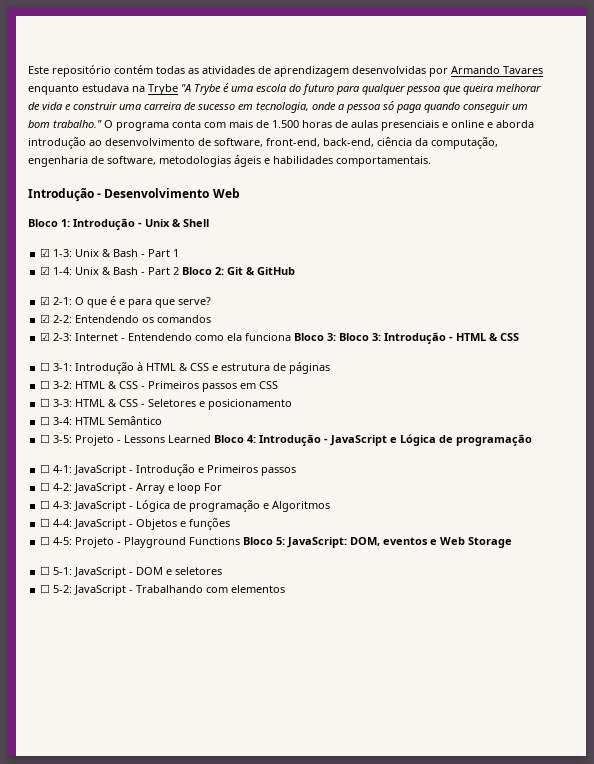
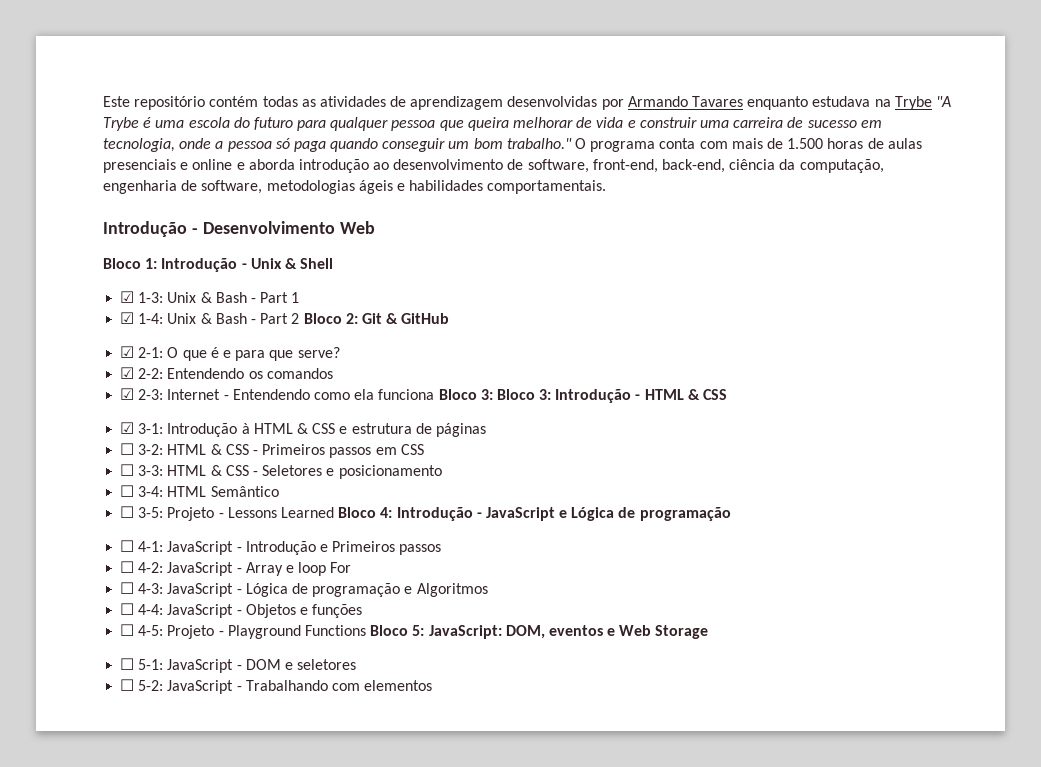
- ☐ 3-1: Introdução à HTML & CSS e estrutura de páginas
+ ☑ 3-1: Introdução à HTML & CSS e estrutura de páginas

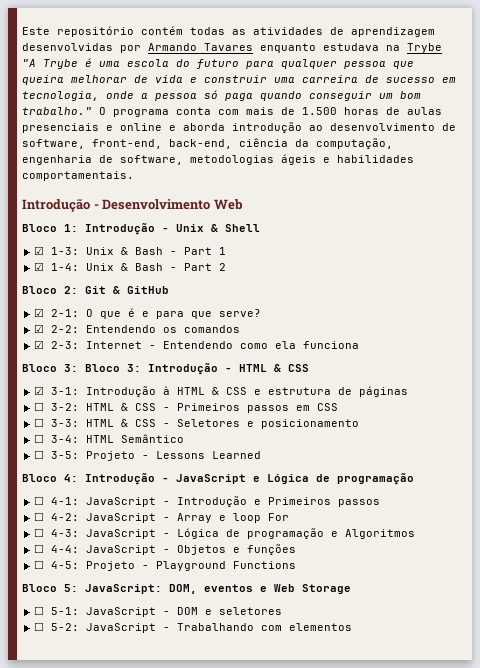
- ☑ 1-4: Unix & Bash - Part 2 Bloco 2: Git & GitHub
+ ☑ 1-4: Unix & Bash - Part 2
+ Bloco 2: Git & GitHub
- ☑ 2-3: Internet - Entendendo como ela funciona Bloco 3: Bloco 3: Introdução - HTML & CSS
+ ☑ 2-3: Internet - Entendendo como ela funciona
+ Bloco 3: Bloco 3: Introdução - HTML & CSS
- ☐ 3-5: Projeto - Lessons Learned Bloco 4: Introdução - JavaScript e Lógica de programação
+ ☐ 3-5: Projeto - Lessons Learned
+ Bloco 4: Introdução - JavaScript e Lógica de programação
- ☐ 4-5: Projeto - Playground Functions Bloco 5: JavaScript: DOM, eventos e Web Storage
+ ☐ 4-5: Projeto - Playground Functions
+ Bloco 5: JavaScript: DOM, eventos e Web Storage

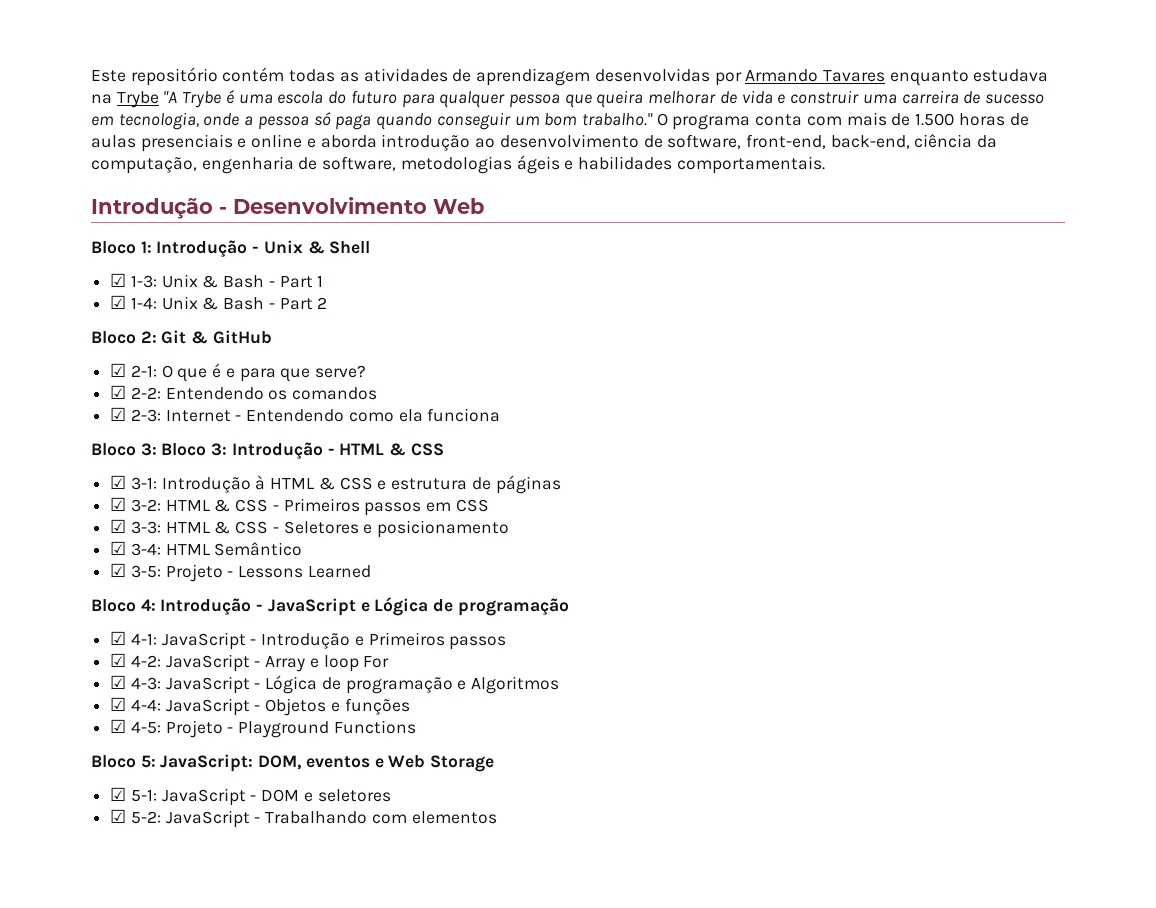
- ☐ 3-2: HTML & CSS - Primeiros passos em CSS
+ ☑ 3-2: HTML & CSS - Primeiros passos em CSS
- ☐ 3-3: HTML & CSS - Seletores e posicionamento
+ ☑ 3-3: HTML & CSS - Seletores e posicionamento
- ☐ 3-4: HTML Semântico
+ ☑ 3-4: HTML Semântico
- ☐ 3-5: Projeto - Lessons Learned
+ ☑ 3-5: Projeto - Lessons Learned
- ☐ 4-1: JavaScript - Introdução e Primeiros passos
+ ☑ 4-1: JavaScript - Introdução e Primeiros passos
- ☐ 4-2: JavaScript - Array e loop For
+ ☑ 4-2: JavaScript - Array e loop For
- ☐ 4-3: JavaScript - Lógica de programação e Algoritmos
+ ☑ 4-3: JavaScript - Lógica de programação e Algoritmos
- ☐ 4-4: JavaScript - Objetos e funções
+ ☑ 4-4: JavaScript - Objetos e funções
- ☐ 4-5: Projeto - Playground Functions
+ ☑ 4-5: Projeto - Playground Functions
- ☐ 5-1: JavaScript - DOM e seletores
+ ☑ 5-1: JavaScript - DOM e seletores
- ☐ 5-2: JavaScript - Trabalhando com elementos
+ ☑ 5-2: JavaScript - Trabalhando com elementos

